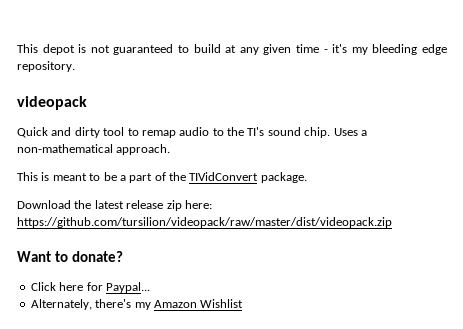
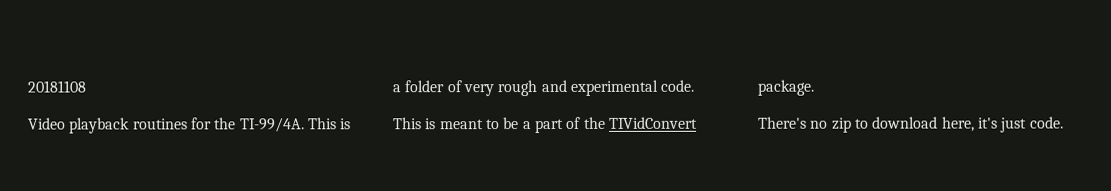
- This depot is not guaranteed to build at any given time - it's my bleeding edge repository.
- videopack
- Quick and dirty tool to remap audio to the TI's sound chip. Uses a non-mathematical approach.
+ 20181108
+ Video playback routines for the TI-99/4A. This is a folder of very rough and experimental code.
- Download the latest release zip here: https://github.com/tursilion/videopack/raw/master/dist/videopack.zip
- Want to donate?
- Click here for Paypal...
- Alternately, there's my Amazon Wishlist
+ There's no zip to download here, it's just code.

